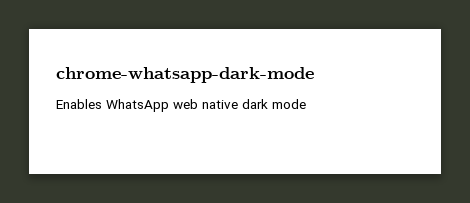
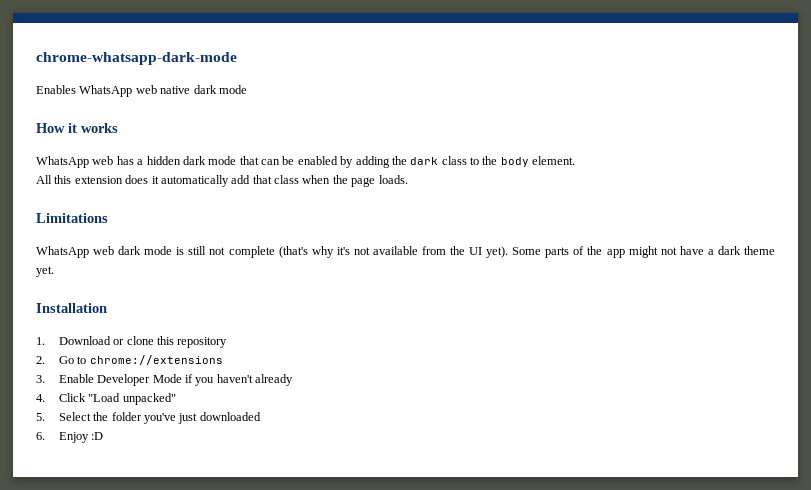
+ How it works
+ WhatsApp web has a hidden dark mode that can be enabled by adding the dark class to the body element.
+ All this extension does it automatically add that class when the page loads.
+ Limitations
+ WhatsApp web dark mode is still not complete (that's why it's not available from the UI yet). Some parts of the app might not have a dark theme yet.
+ Installation
+ 1. Download or clone this repository
+ 2. Go to chrome://extensions
+ 3. Enable Developer Mode if you haven't already
+ 4. Click "Load unpacked"
+ 5. Select the folder you've just downloaded
+ 6. Enjoy :D

